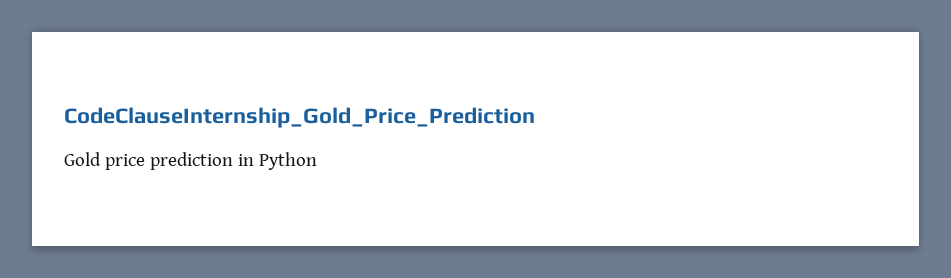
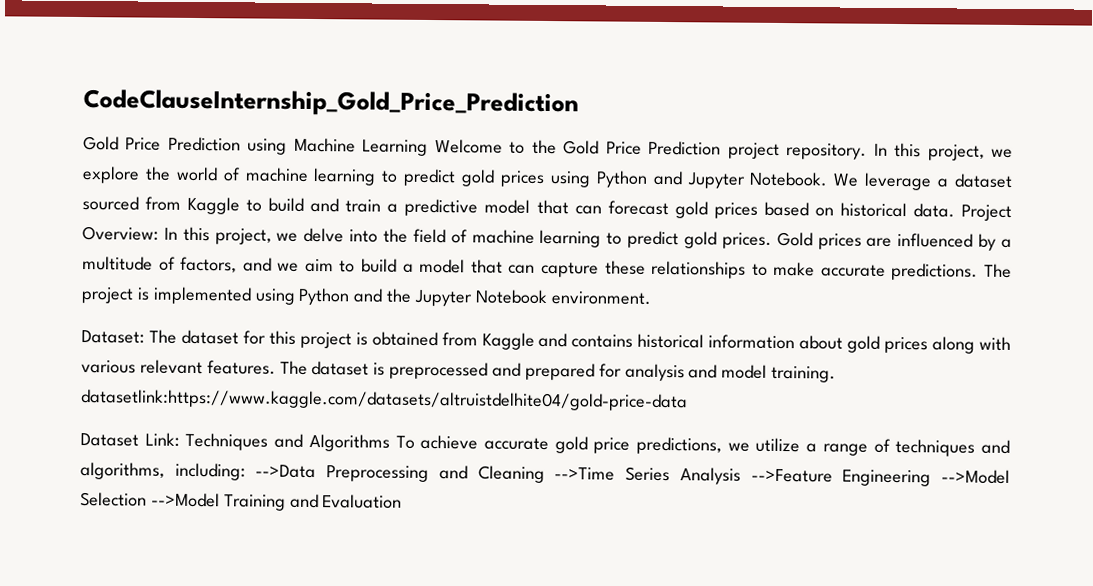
- Gold price prediction in Python
+ Gold Price Prediction using Machine Learning Welcome to the Gold Price Prediction project repository. In this project, we explore the world of machine learning to predict gold prices using Python and Jupyter Notebook. We leverage a dataset sourced from Kaggle to build and train a predictive model that can forecast gold prices based on historical data. Project Overview: In this project, we delve into the field of machine learning to predict gold prices. Gold prices are influenced by a multitude of factors, and we aim to build a model that can capture these relationships to make accurate predictions. The project is implemented using Python and the Jupyter Notebook environment.
+ Dataset: The dataset for this project is obtained from Kaggle and contains historical information about gold prices along with various relevant features. The dataset is preprocessed and prepared for analysis and model training. datasetlink:https://www.kaggle.com/datasets/altruistdelhite04/gold-price-data
+ Dataset Link: Techniques and Algorithms To achieve accurate gold price predictions, we utilize a range of techniques and algorithms, including: -->Data Preprocessing and Cleaning -->Time Series Analysis -->Feature Engineering -->Model Selection -->Model Training and Evaluation

